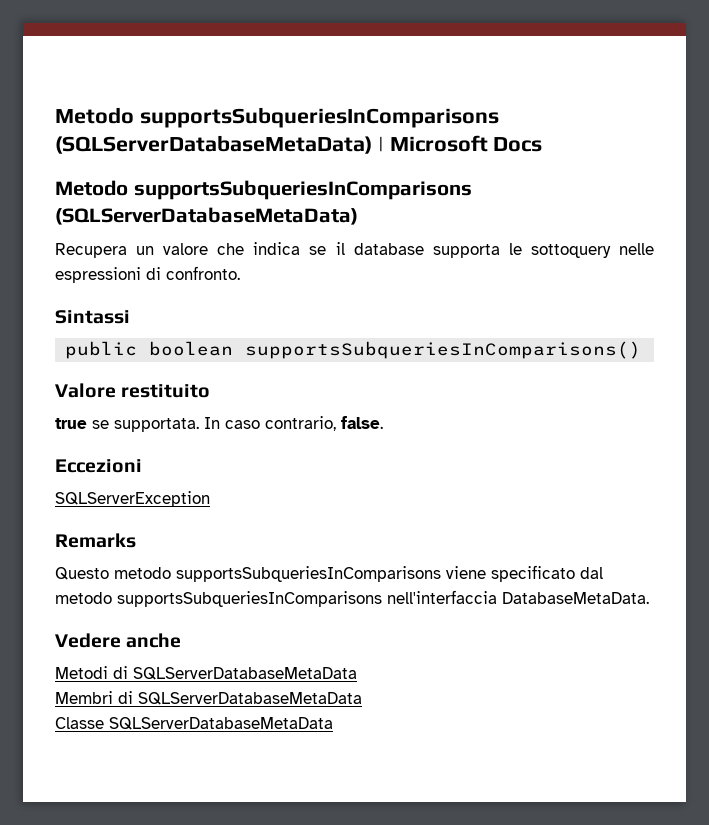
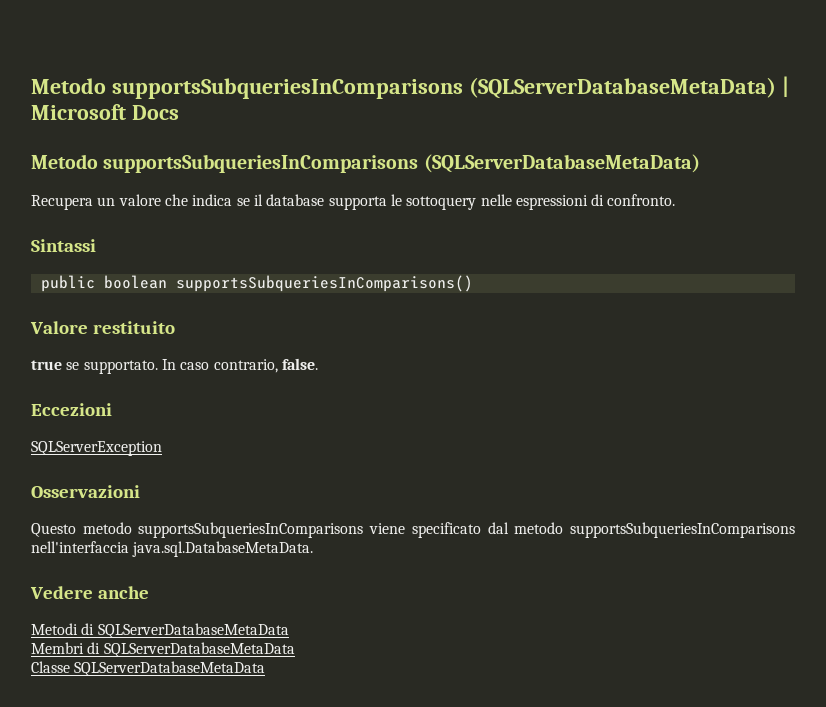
- true se supportata.
+ true se supportato.
- Remarks
+ Osservazioni
- Questo metodo supportsSubqueriesInComparisons viene specificato dal metodo supportsSubqueriesInComparisons nell'interfaccia DatabaseMetaData.
+ Questo metodo supportsSubqueriesInComparisons viene specificato dal metodo supportsSubqueriesInComparisons nell'interfaccia java.sql.DatabaseMetaData.

